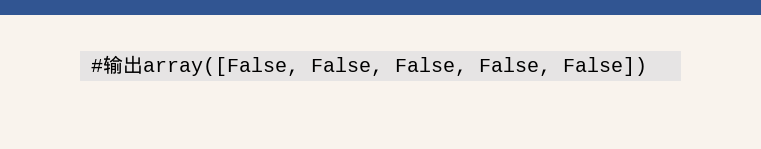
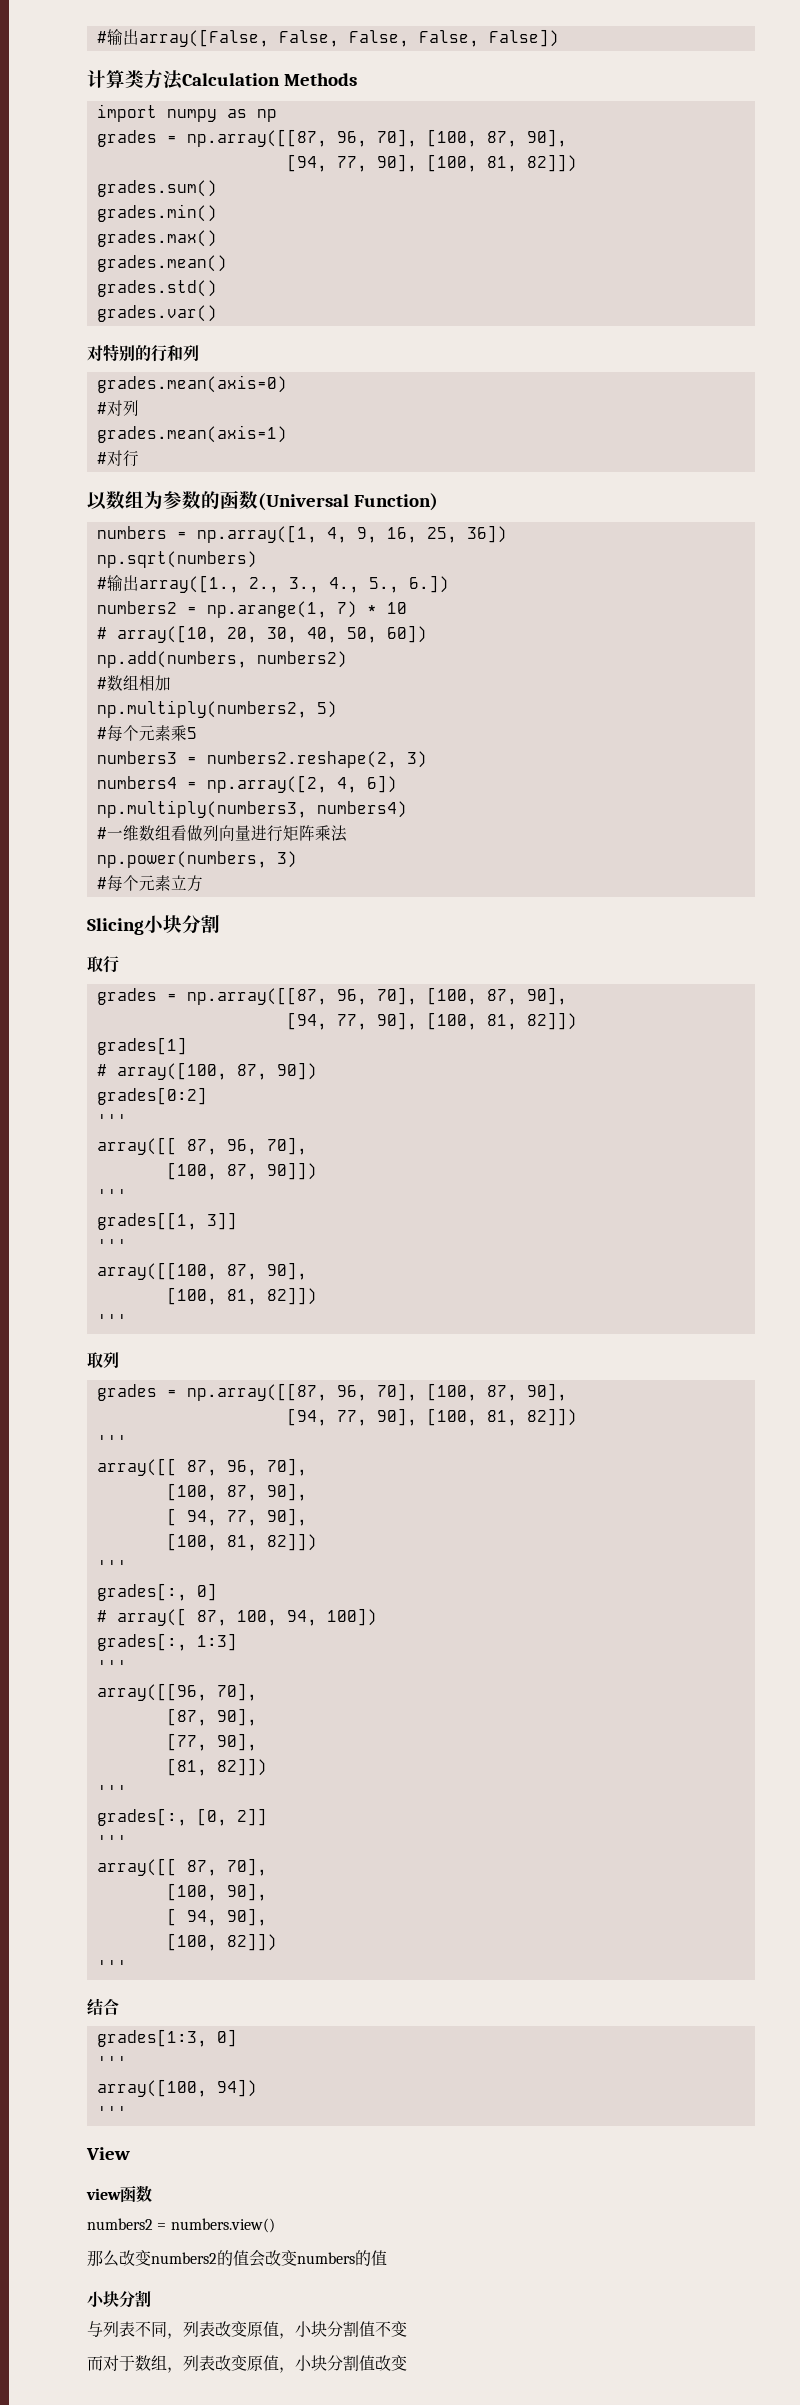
+ 计算类方法Calculation Methods
+ import numpy as np
+ grades = np.array([[87, 96, 70], [100, 87, 90],
+ [94, 77, 90], [100, 81, 82]])
+ grades.sum()
+ grades.min()
+ grades.max()
+ grades.mean()
+ grades.std()
+ grades.var()
+ 对特别的行和列
+ grades.mean(axis=0)
+ #对列
+ grades.mean(axis=1)
+ #对行
+ 以数组为参数的函数(Universal Function)
+ numbers = np.array([1, 4, 9, 16, 25, 36])
+ np.sqrt(numbers)
+ #输出array([1., 2., 3., 4., 5., 6.])
+ numbers2 = np.arange(1, 7) * 10
+ # array([10, 20, 30, 40, 50, 60])
+ np.add(numbers, numbers2)
+ #数组相加
+ np.multiply(numbers2, 5)
+ #每个元素乘5
+ numbers3 = numbers2.reshape(2, 3)
+ numbers4 = np.array([2, 4, 6])
+ np.multiply(numbers3, numbers4)
+ #一维数组看做列向量进行矩阵乘法
+ np.power(numbers, 3)
+ #每个元素立方
+ Slicing小块分割
+ 取行
+ grades = np.array([[87, 96, 70], [100, 87, 90],
+ [94, 77, 90], [100, 81, 82]])
+ grades[1]
+ # array([100, 87, 90])
+ grades[0:2]
+ '''
+ array([[ 87, 96, 70],
+ [100, 87, 90]])
+ '''
+ grades[[1, 3]]
+ '''
+ array([[100, 87, 90],
+ [100, 81, 82]])
+ '''
+ 取列
+ grades = np.array([[87, 96, 70], [100, 87, 90],
+ [94, 77, 90], [100, 81, 82]])
+ '''
+ array([[ 87, 96, 70],
+ [100, 87, 90],
+ [ 94, 77, 90],
+ [100, 81, 82]])
+ '''
+ grades[:, 0]
+ # array([ 87, 100, 94, 100])
+ grades[:, 1:3]
+ '''
+ array([[96, 70],
+ [87, 90],
+ [77, 90],
+ [81, 82]])
+ '''
+ grades[:, [0, 2]]
+ '''
+ array([[ 87, 70],
+ [100, 90],
+ [ 94, 90],
+ [100, 82]])
+ '''
+ 结合
+ grades[1:3, 0]
+ '''
+ array([100, 94])
+ '''
+ View
+ view函数
+ numbers2 = numbers.view()
+ 那么改变numbers2的值会改变numbers的值
+ 小块分割
+ 与列表不同，列表改变原值，小块分割值不变
+ 而对于数组，列表改变原值，小块分割值改变

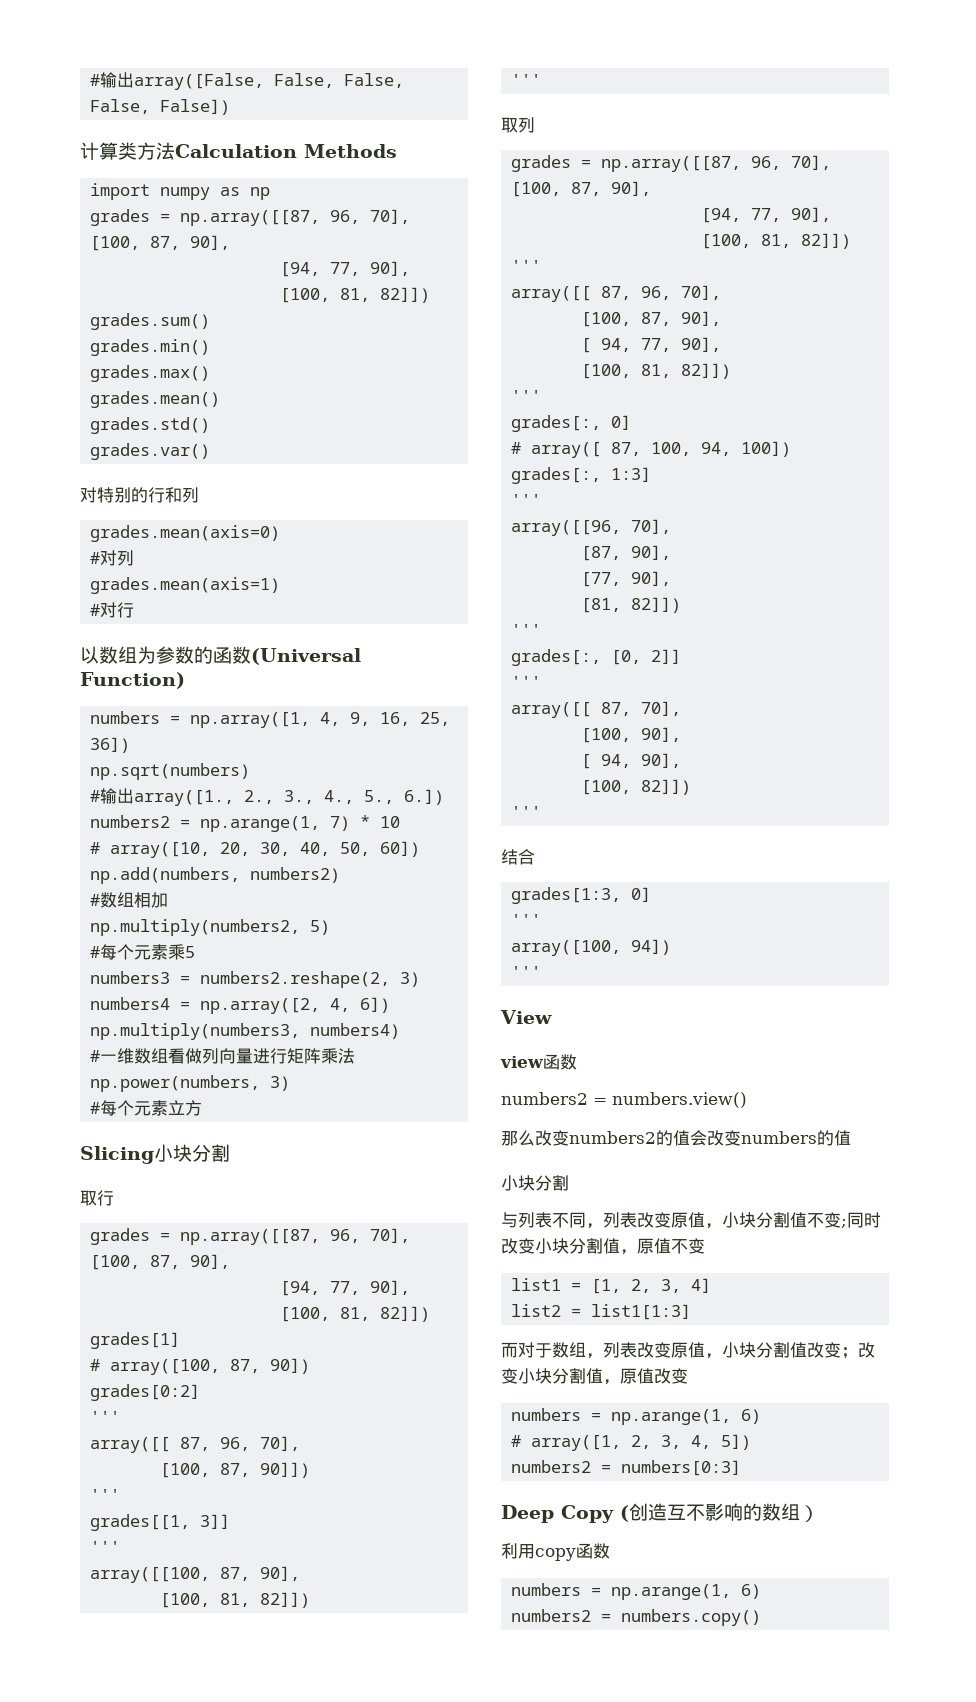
- 与列表不同，列表改变原值，小块分割值不变
+ 与列表不同，列表改变原值，小块分割值不变;同时改变小块分割值，原值不变
+ list1 = [1, 2, 3, 4]
+ list2 = list1[1:3]
- 而对于数组，列表改变原值，小块分割值改变
+ 而对于数组，列表改变原值，小块分割值改变；改变小块分割值，原值改变
+ numbers = np.arange(1, 6)
+ # array([1, 2, 3, 4, 5])
+ numbers2 = numbers[0:3]
+ Deep Copy (创造互不影响的数组）
+ 利用copy函数
+ numbers = np.arange(1, 6)
+ numbers2 = numbers.copy()

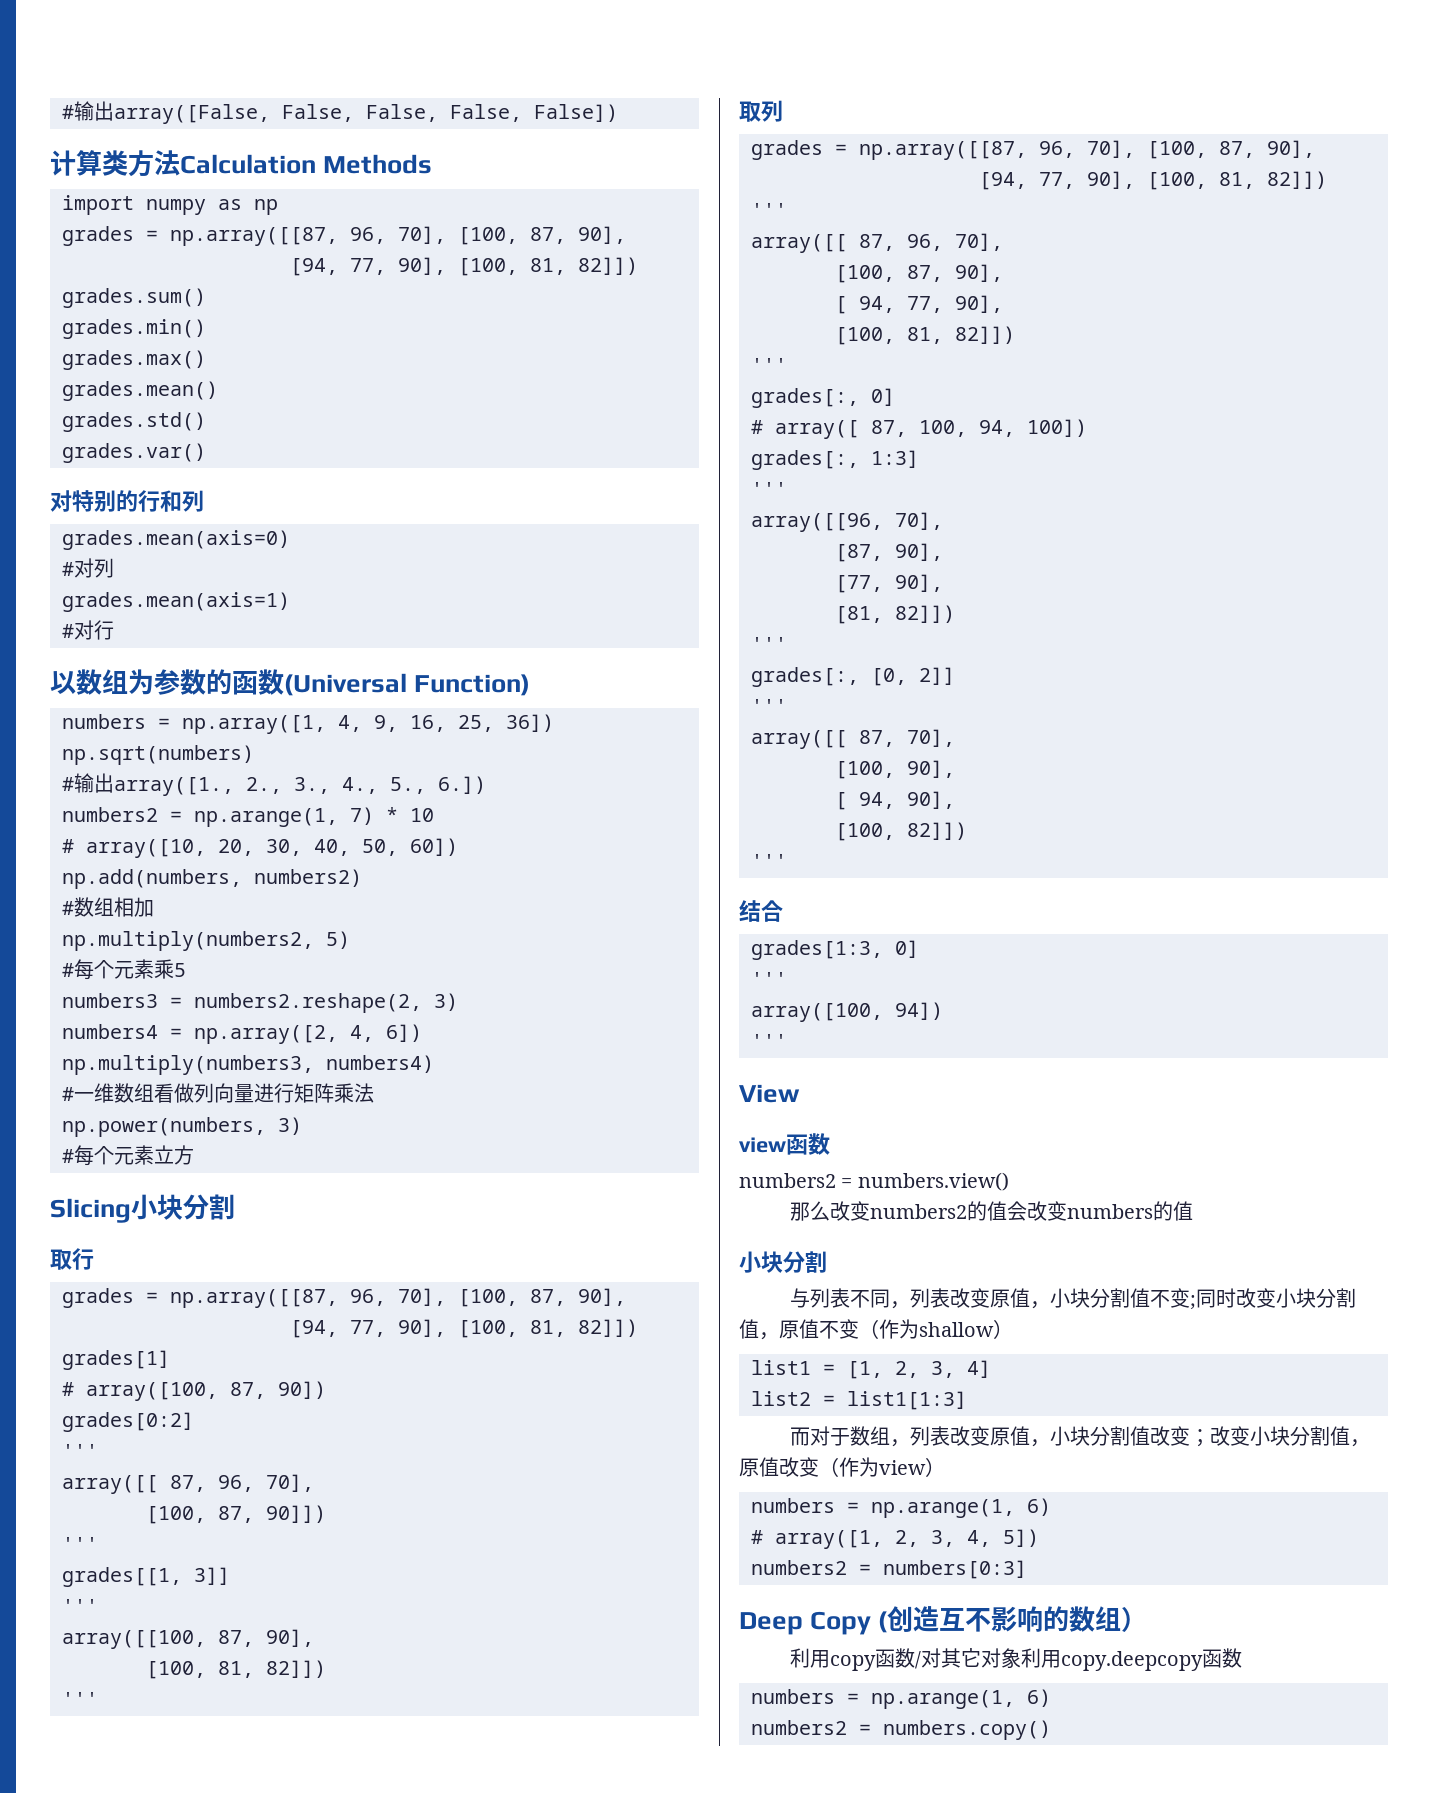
- 与列表不同，列表改变原值，小块分割值不变;同时改变小块分割值，原值不变
+ 与列表不同，列表改变原值，小块分割值不变;同时改变小块分割值，原值不变（作为shallow）
- 而对于数组，列表改变原值，小块分割值改变；改变小块分割值，原值改变
+ 而对于数组，列表改变原值，小块分割值改变；改变小块分割值，原值改变（作为view）
- 利用copy函数
+ 利用copy函数/对其它对象利用copy.deepcopy函数

